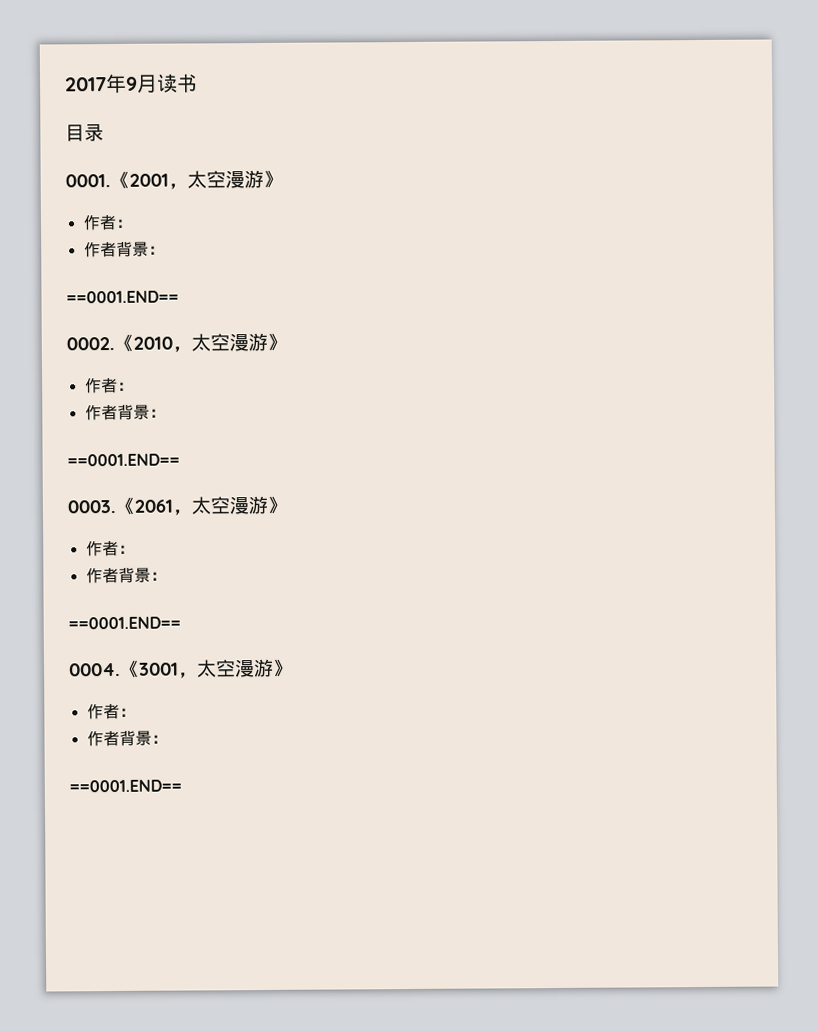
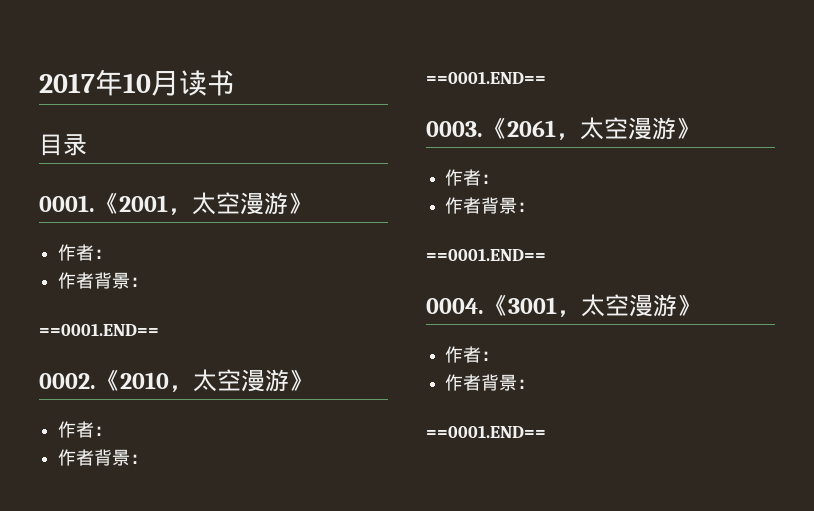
- 2017年9月读书
+ 2017年10月读书

